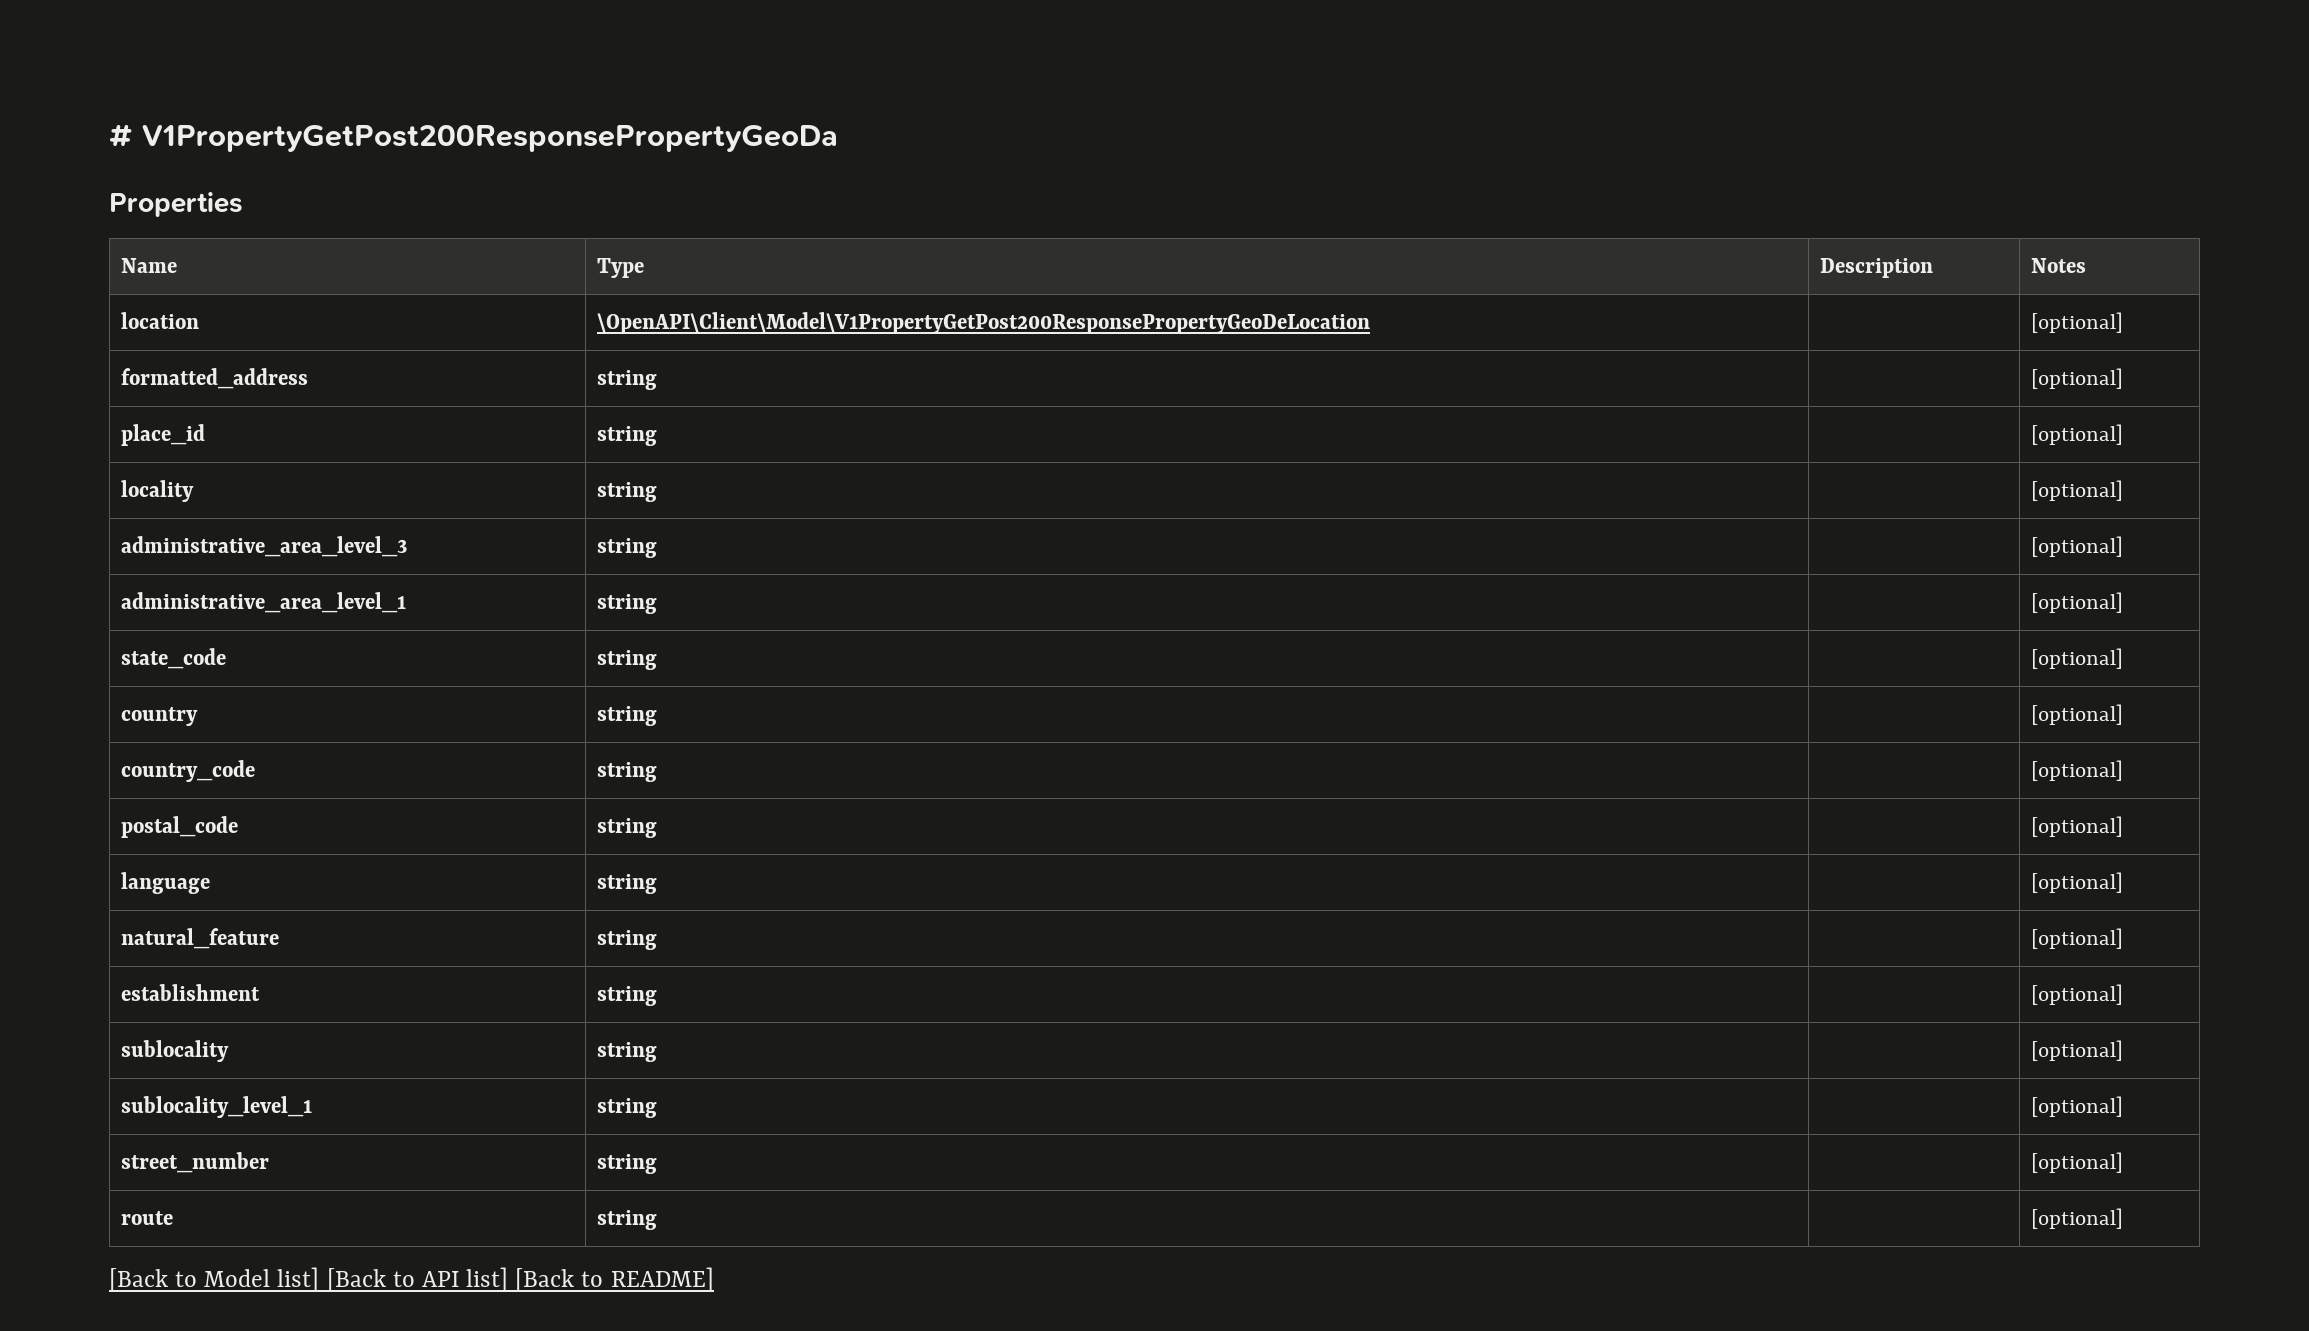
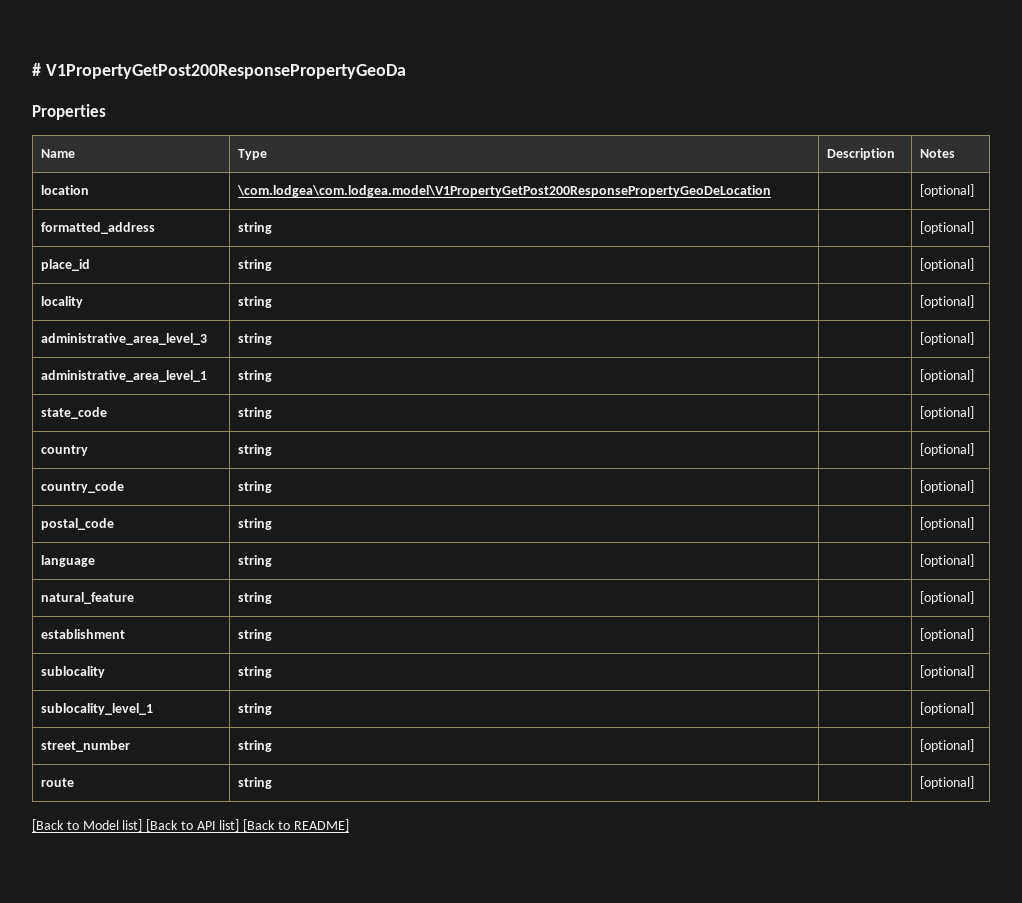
- location | \OpenAPI\Client\Model\V1PropertyGetPost200ResponsePropertyGeoDeLocation | | [optional]
+ location | \com.lodgea\com.lodgea.model\V1PropertyGetPost200ResponsePropertyGeoDeLocation | | [optional]

